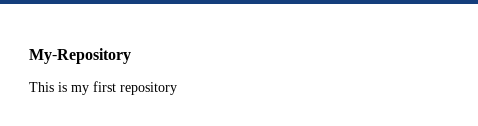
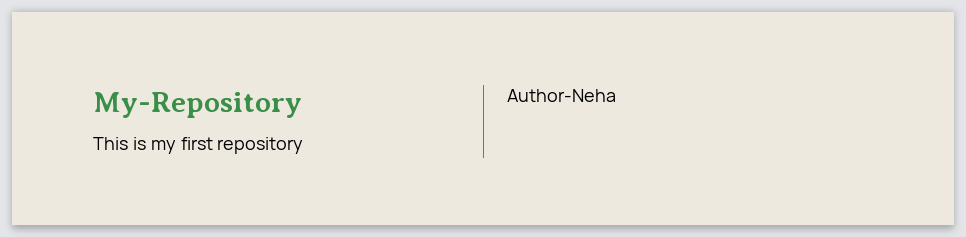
+ Author-Neha

